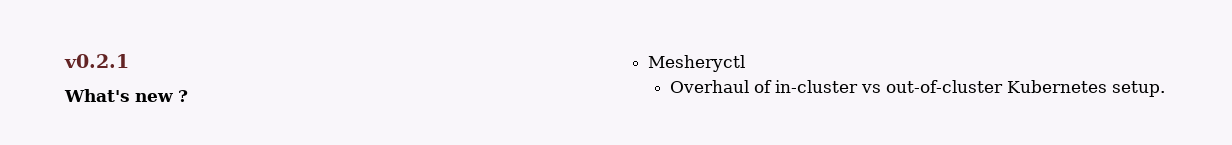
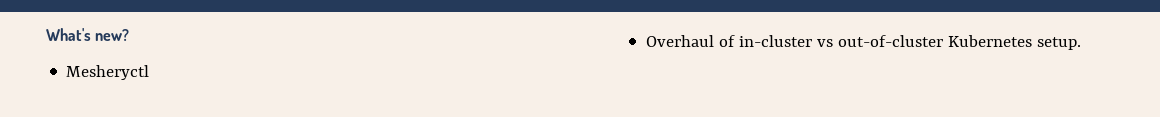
- v0.2.1
- What's new ?
+ What's new?

